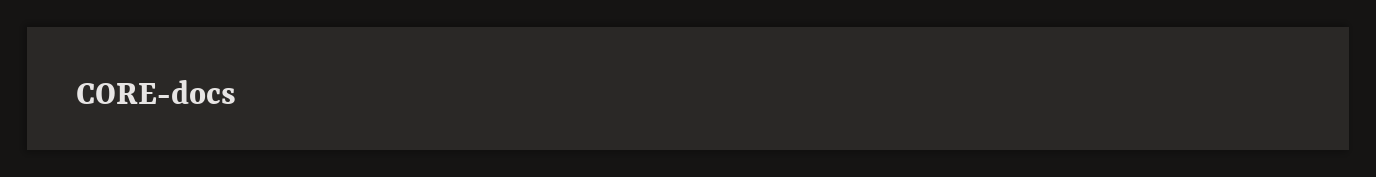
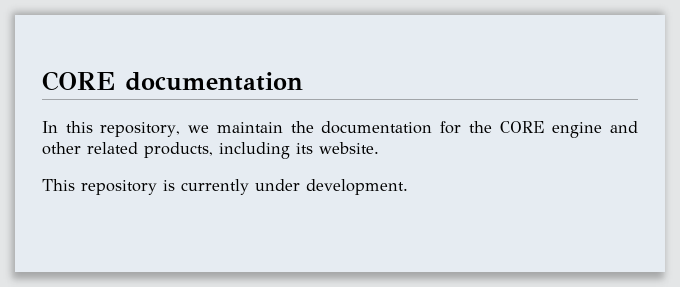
- CORE-docs
+ CORE documentation
+ In this repository, we maintain the documentation for the CORE engine and other related products, including its website.
+ This repository is currently under development.

